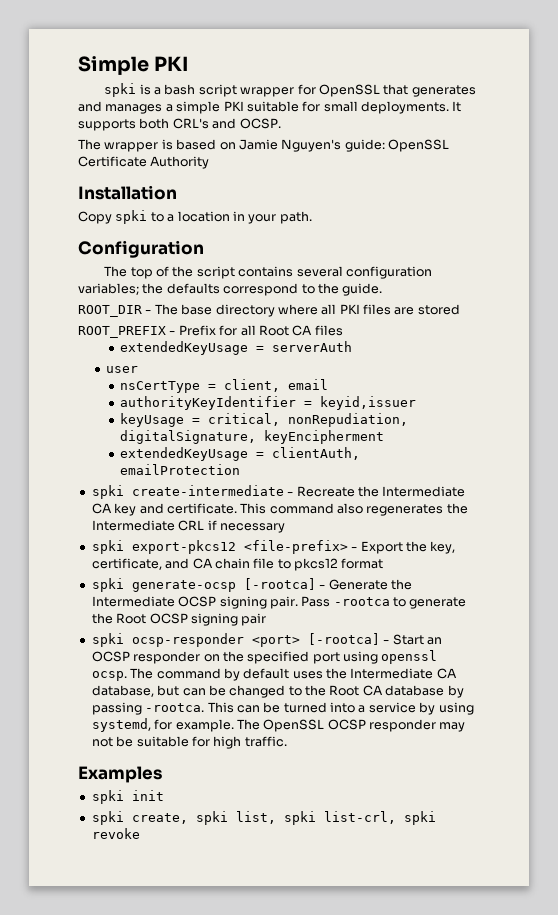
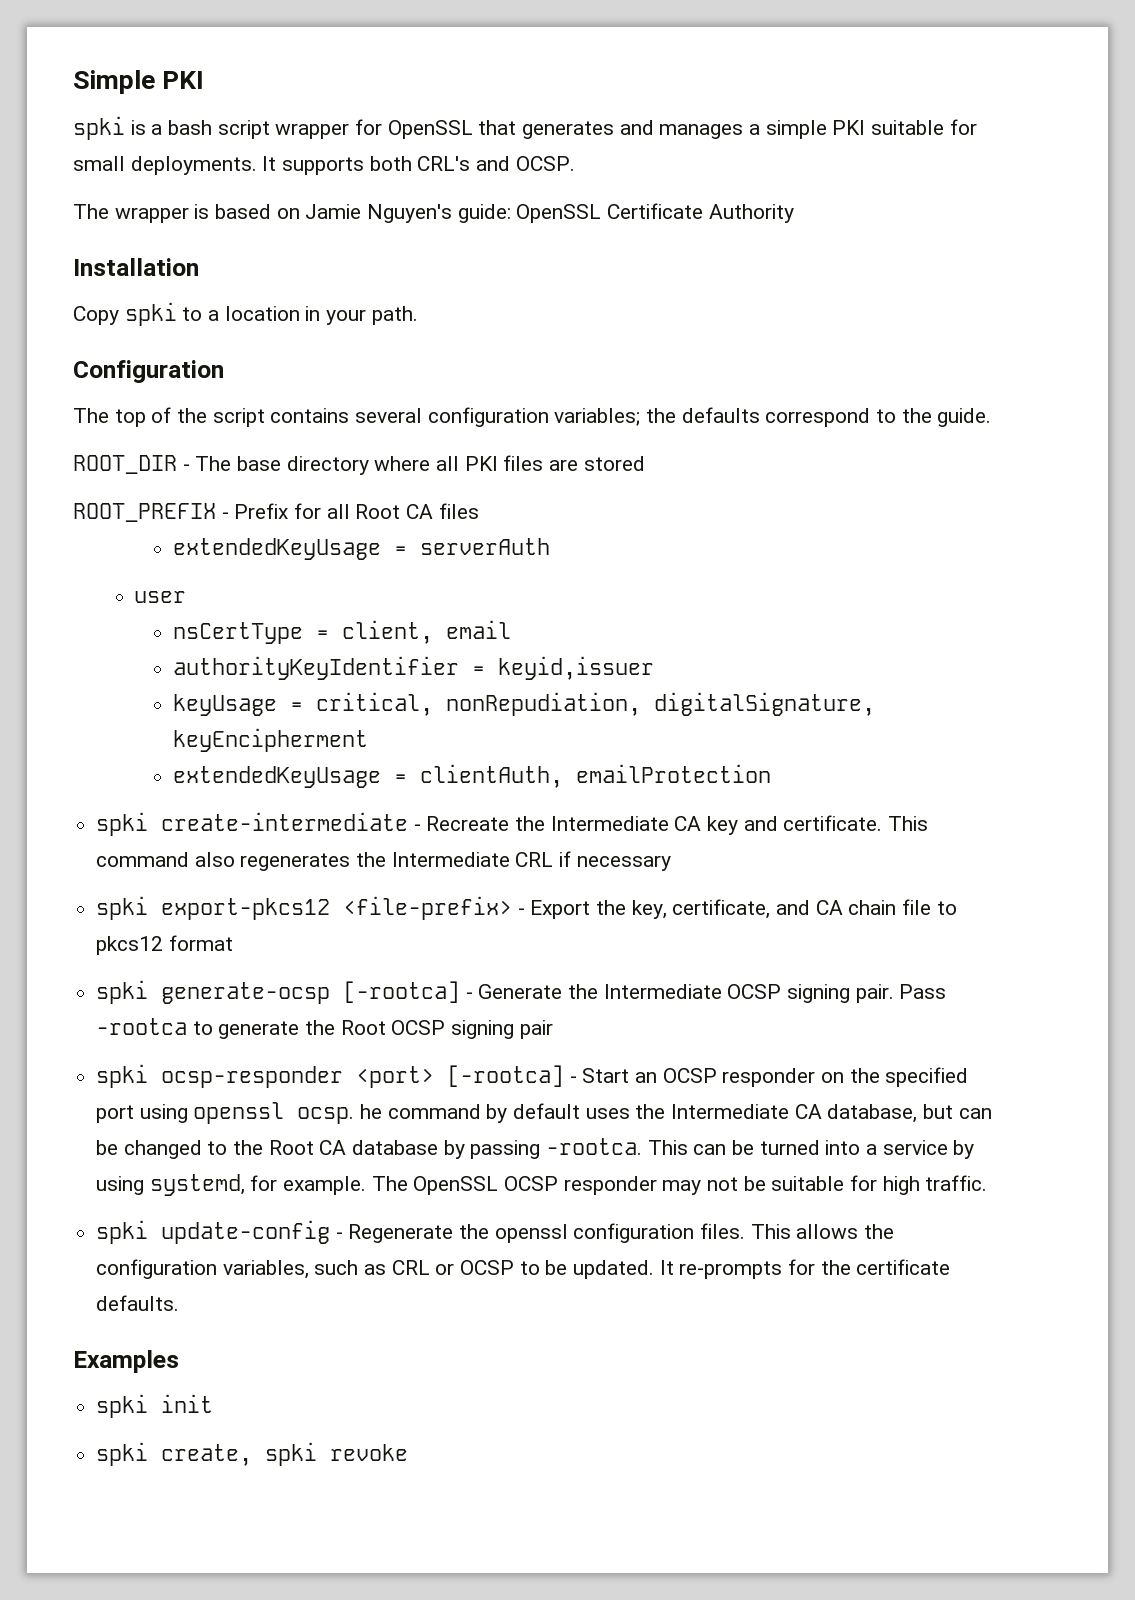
- spki ocsp-responder <port> [-rootca] - Start an OCSP responder on the specified port using openssl ocsp. The command by default uses the Intermediate CA database, but can be changed to the Root CA database by passing -rootca.
+ spki ocsp-responder <port> [-rootca] - Start an OCSP responder on the specified port using openssl ocsp. he command by default uses the Intermediate CA database, but can be changed to the Root CA database by passing -rootca.
+ spki update-config - Regenerate the openssl configuration files. This allows the configuration variables, such as CRL or OCSP to be updated. It re-prompts for the certificate defaults.
- spki create, spki list, spki list-crl, spki revoke
+ spki create, spki revoke

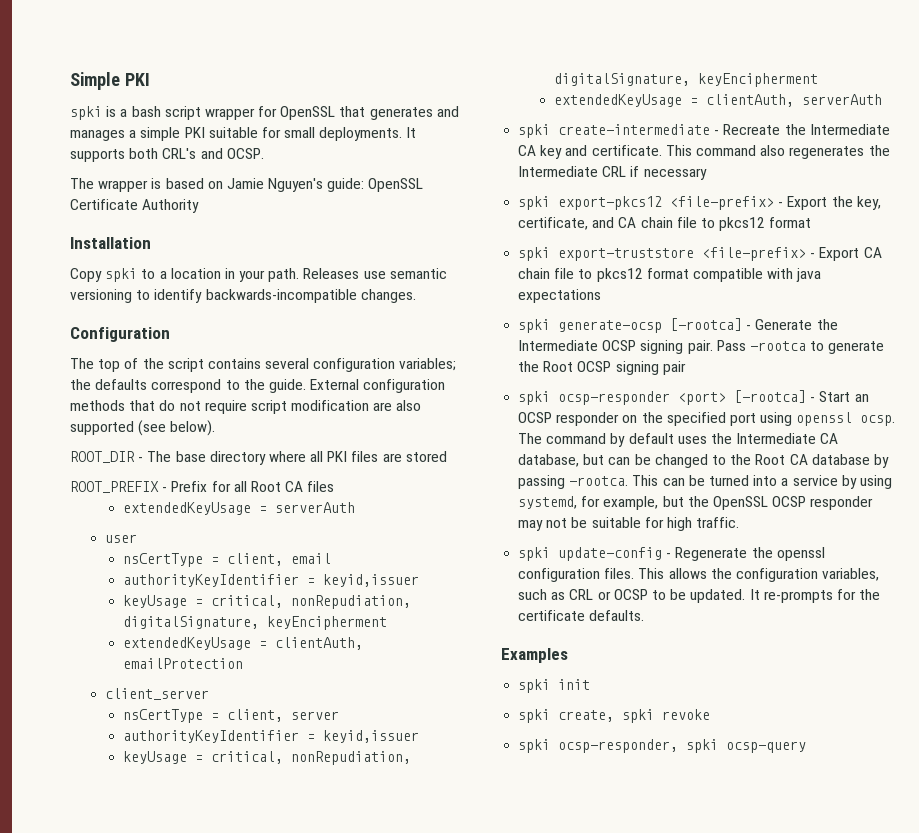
+ Releases use semantic versioning to identify backwards-incompatible changes.
+ External configuration methods that do not require script modification are also supported (see below).
+ client_server
+ nsCertType = client, server
+ authorityKeyIdentifier = keyid,issuer
+ keyUsage = critical, nonRepudiation, digitalSignature, keyEncipherment
+ extendedKeyUsage = clientAuth, serverAuth
+ spki export-truststore <file-prefix> - Export CA chain file to pkcs12 format compatible with java expectations
- spki ocsp-responder <port> [-rootca] - Start an OCSP responder on the specified port using openssl ocsp. he command by default uses the Intermediate CA database, but can be changed to the Root CA database by passing -rootca.
+ spki ocsp-responder <port> [-rootca] - Start an OCSP responder on the specified port using openssl ocsp. The command by default uses the Intermediate CA database, but can be changed to the Root CA database by passing -rootca.
- This can be turned into a service by using systemd, for example. The OpenSSL OCSP responder may not be suitable for high traffic.
+ This can be turned into a service by using systemd, for example, but the OpenSSL OCSP responder may not be suitable for high traffic.
+ spki ocsp-responder, spki ocsp-query

